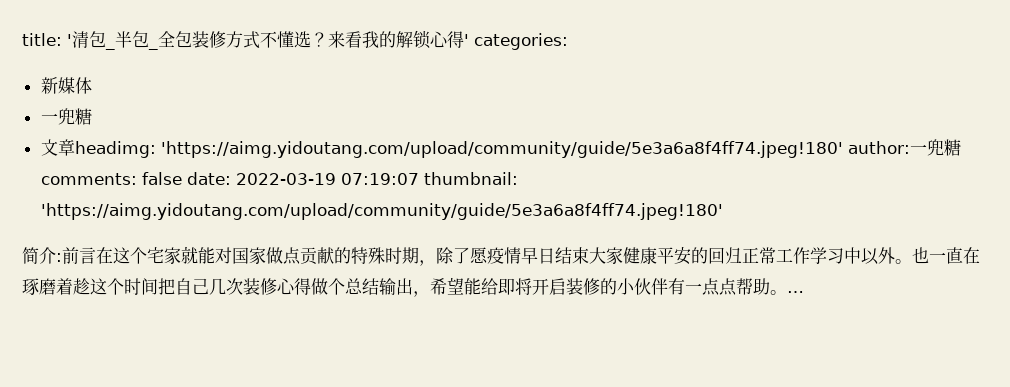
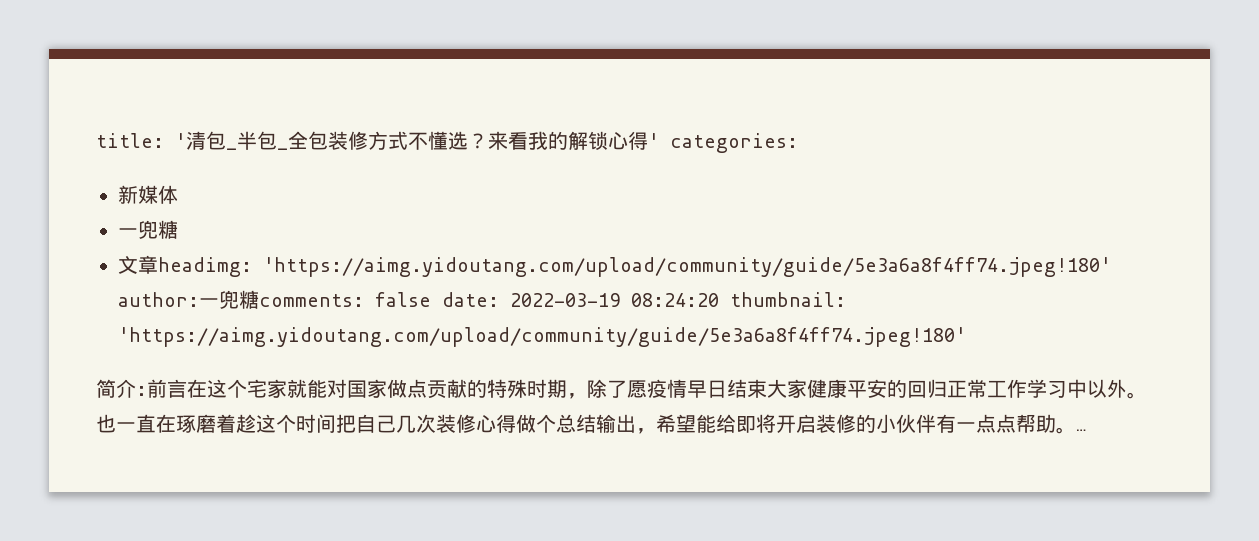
- 文章headimg: 'https://aimg.yidoutang.com/upload/community/guide/5e3a6a8f4ff74.jpeg!180' author:一兜糖comments: false date: 2022-03-19 07:19:07 thumbnail: 'https://aimg.yidoutang.com/upload/community/guide/5e3a6a8f4ff74.jpeg!180'
+ 文章headimg: 'https://aimg.yidoutang.com/upload/community/guide/5e3a6a8f4ff74.jpeg!180' author:一兜糖comments: false date: 2022-03-19 08:24:20 thumbnail: 'https://aimg.yidoutang.com/upload/community/guide/5e3a6a8f4ff74.jpeg!180'

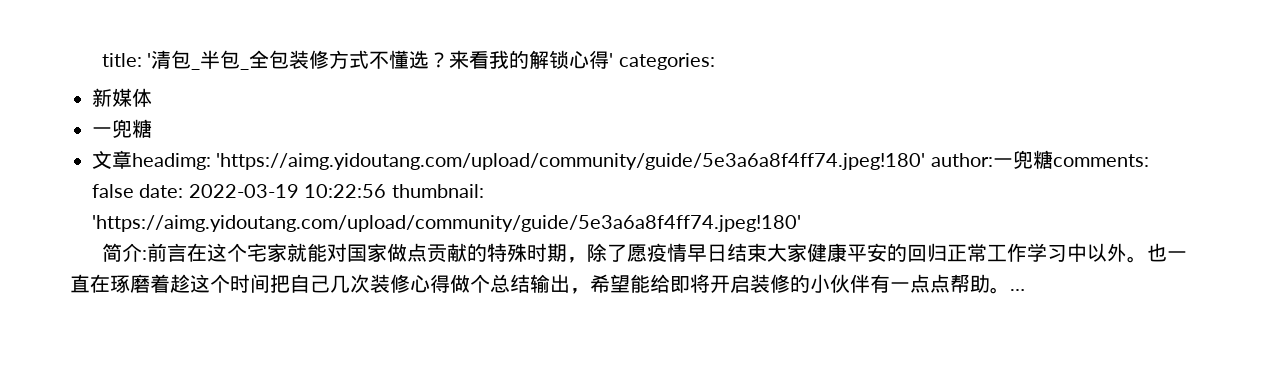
- 文章headimg: 'https://aimg.yidoutang.com/upload/community/guide/5e3a6a8f4ff74.jpeg!180' author:一兜糖comments: false date: 2022-03-19 08:24:20 thumbnail: 'https://aimg.yidoutang.com/upload/community/guide/5e3a6a8f4ff74.jpeg!180'
+ 文章headimg: 'https://aimg.yidoutang.com/upload/community/guide/5e3a6a8f4ff74.jpeg!180' author:一兜糖comments: false date: 2022-03-19 10:22:56 thumbnail: 'https://aimg.yidoutang.com/upload/community/guide/5e3a6a8f4ff74.jpeg!180'

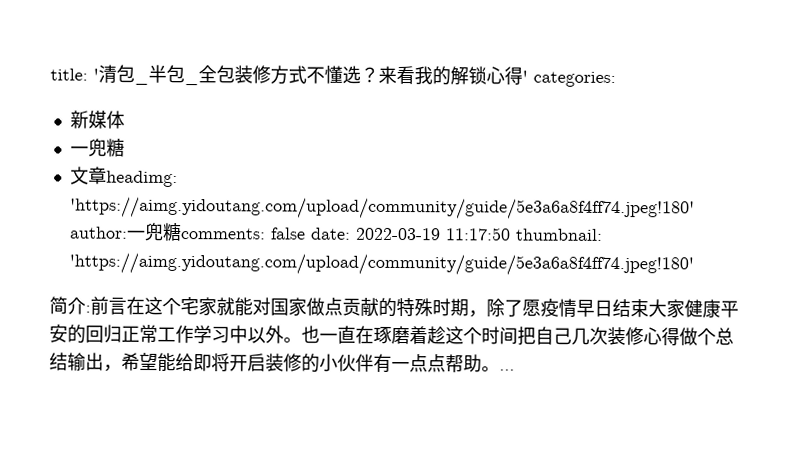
- 文章headimg: 'https://aimg.yidoutang.com/upload/community/guide/5e3a6a8f4ff74.jpeg!180' author:一兜糖comments: false date: 2022-03-19 10:22:56 thumbnail: 'https://aimg.yidoutang.com/upload/community/guide/5e3a6a8f4ff74.jpeg!180'
+ 文章headimg: 'https://aimg.yidoutang.com/upload/community/guide/5e3a6a8f4ff74.jpeg!180' author:一兜糖comments: false date: 2022-03-19 11:17:50 thumbnail: 'https://aimg.yidoutang.com/upload/community/guide/5e3a6a8f4ff74.jpeg!180'

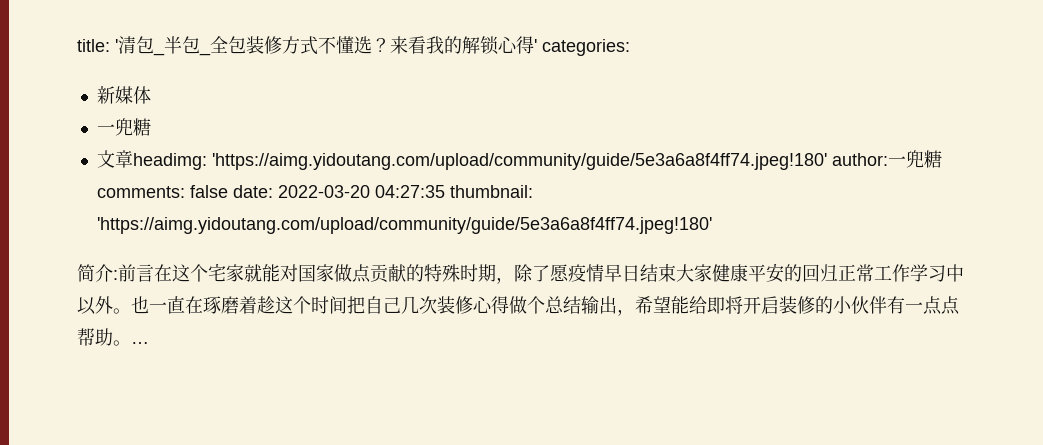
- 文章headimg: 'https://aimg.yidoutang.com/upload/community/guide/5e3a6a8f4ff74.jpeg!180' author:一兜糖comments: false date: 2022-03-19 11:17:50 thumbnail: 'https://aimg.yidoutang.com/upload/community/guide/5e3a6a8f4ff74.jpeg!180'
+ 文章headimg: 'https://aimg.yidoutang.com/upload/community/guide/5e3a6a8f4ff74.jpeg!180' author:一兜糖comments: false date: 2022-03-20 04:27:35 thumbnail: 'https://aimg.yidoutang.com/upload/community/guide/5e3a6a8f4ff74.jpeg!180'

